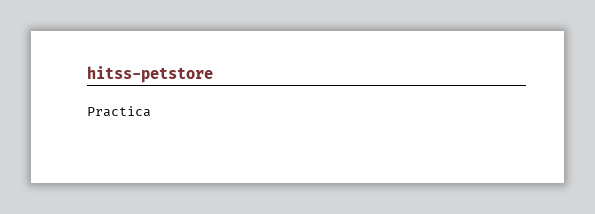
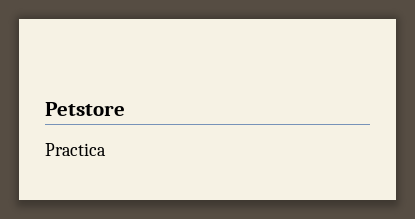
- hitss-petstore
+ Petstore

